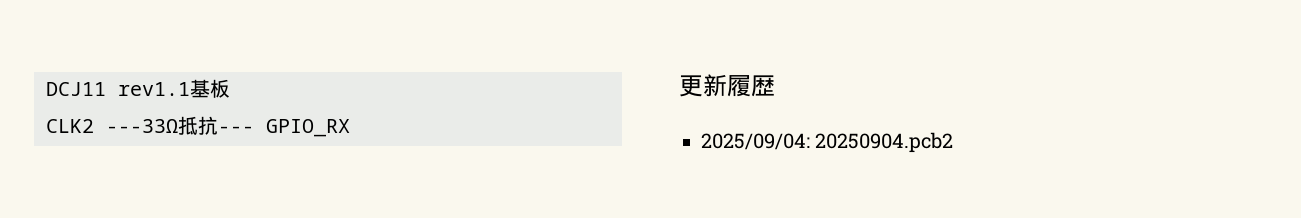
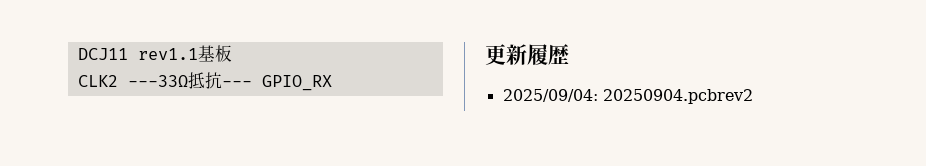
- 2025/09/04: 20250904.pcb2
+ 2025/09/04: 20250904.pcbrev2

